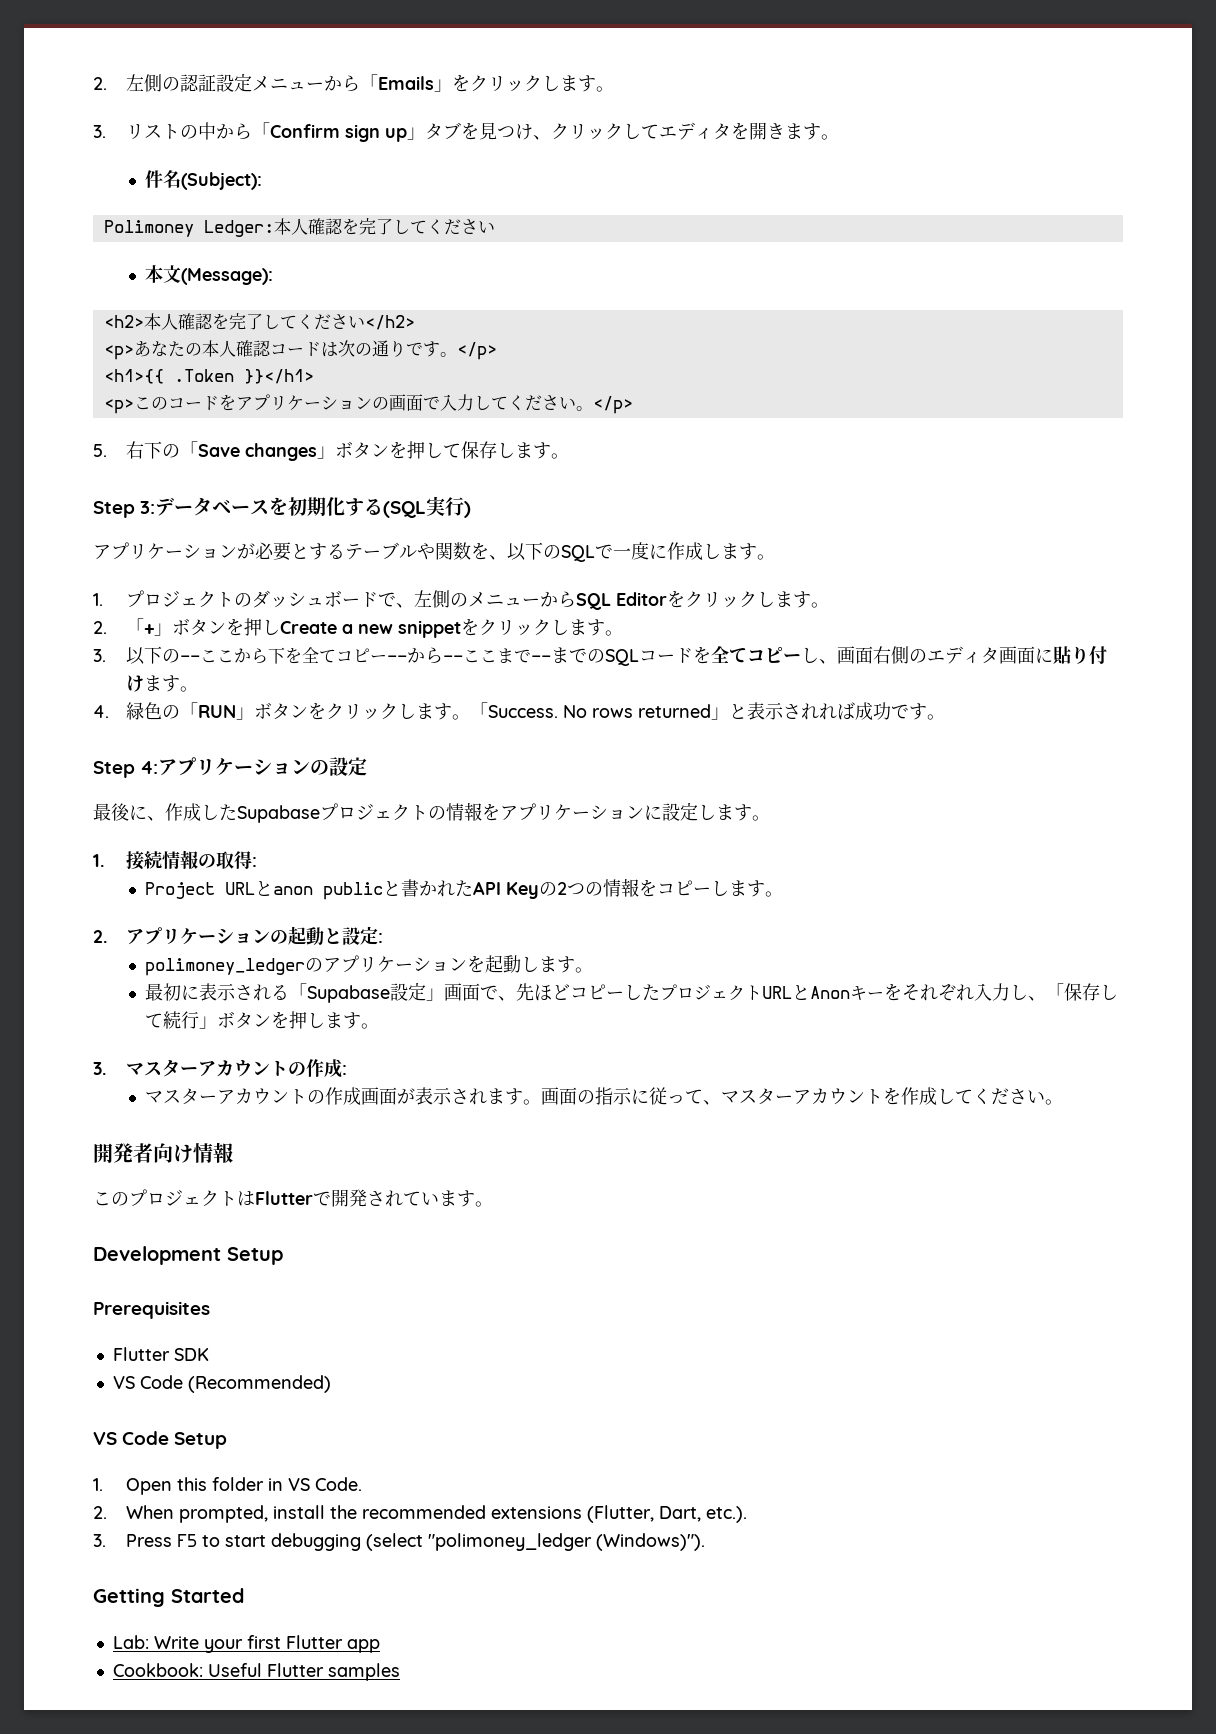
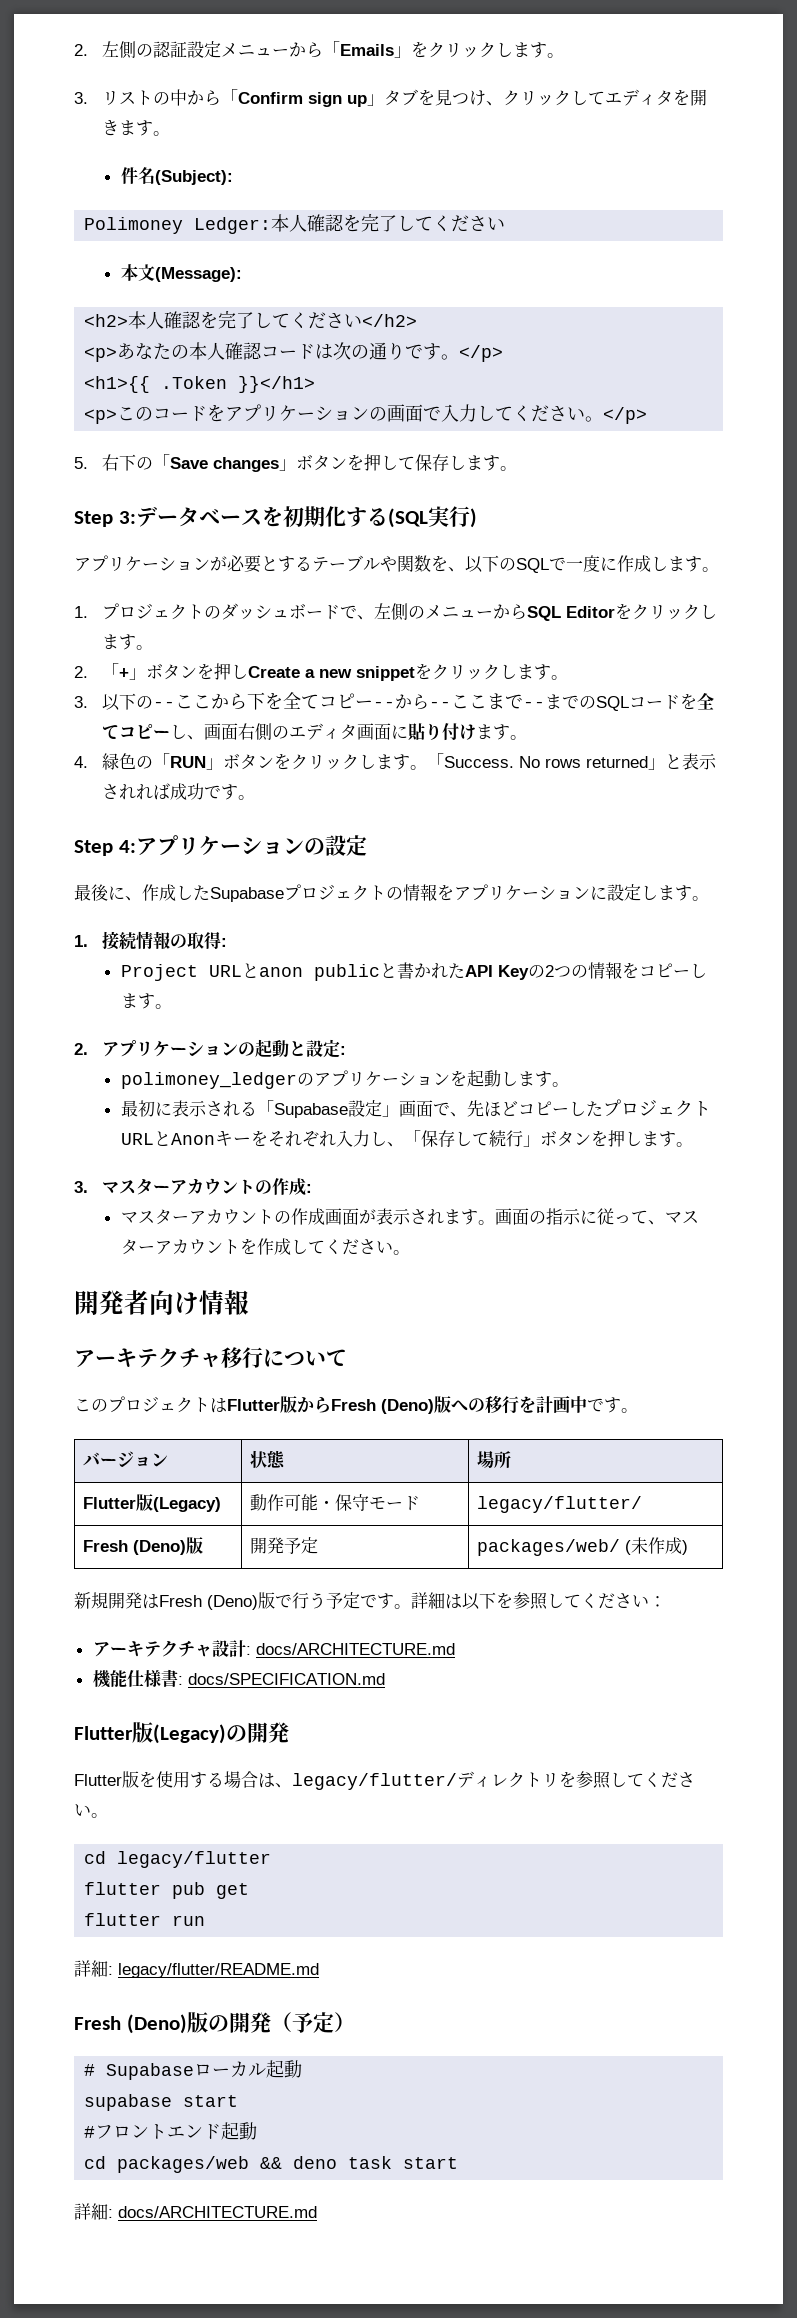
+ アーキテクチャ移行について
- このプロジェクトはFlutterで開発されています。
- Development Setup
- Prerequisites
- Flutter SDK
- VS Code (Recommended)
- VS Code Setup
- 1. Open this folder in VS Code.
- 2. When prompted, install the recommended extensions (Flutter, Dart, etc.).
- 3. Press F5 to start debugging (select "polimoney_ledger (Windows)").
- Getting Started
- Lab: Write your first Flutter app
- Cookbook: Useful Flutter samples
+ このプロジェクトはFlutter版からFresh (Deno)版への移行を計画中です。
+ バージョン | 状態 | 場所
+ Flutter版(Legacy) | 動作可能・保守モード | legacy/flutter/
+ Fresh (Deno)版 | 開発予定 | packages/web/ (未作成)
+ 新規開発はFresh (Deno)版で行う予定です。詳細は以下を参照してください：
+ アーキテクチャ設計: docs/ARCHITECTURE.md
+ 機能仕様書: docs/SPECIFICATION.md
+ Flutter版(Legacy)の開発
+ Flutter版を使用する場合は、legacy/flutter/ディレクトリを参照してください。
+ cd legacy/flutter
+ flutter pub get
+ flutter run
+ 詳細: legacy/flutter/README.md
+ Fresh (Deno)版の開発（予定）
+ # Supabaseローカル起動
+ supabase start
+ #フロントエンド起動
+ cd packages/web && deno task start
+ 詳細: docs/ARCHITECTURE.md

